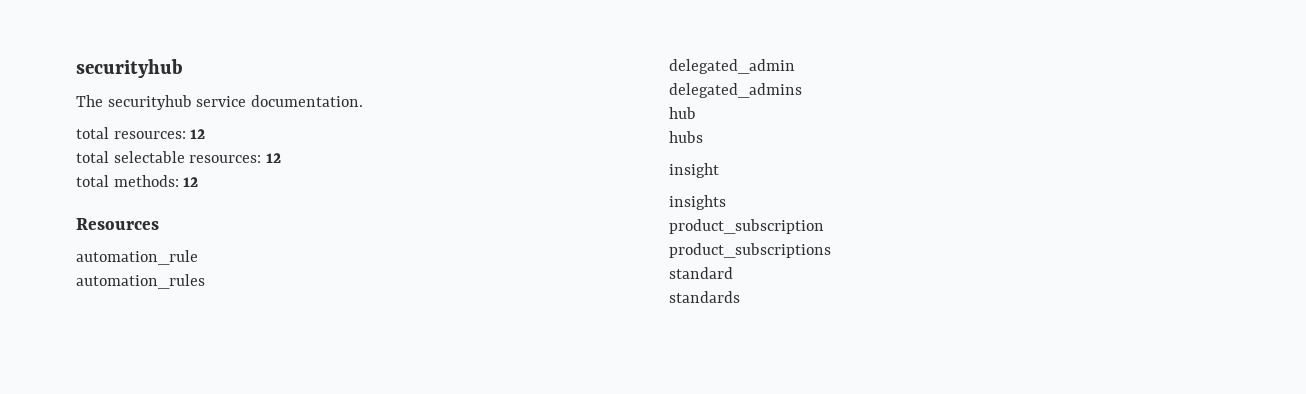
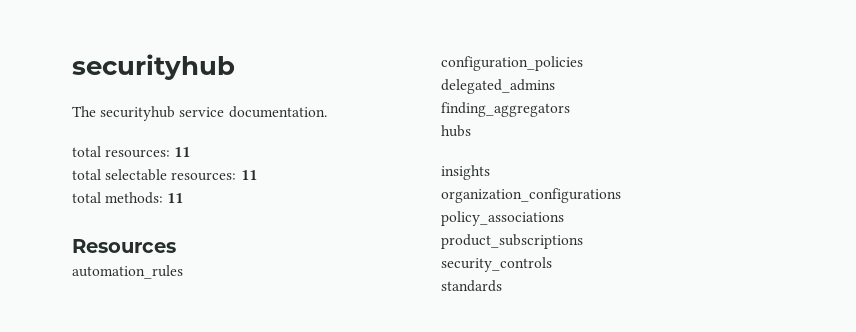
- total resources: 12
+ total resources: 11
- total selectable resources: 12
+ total selectable resources: 11
- total methods: 12
+ total methods: 11
- automation_rule
- delegated_admin
+ configuration_policies
- hub
+ finding_aggregators
- insight
- product_subscription
+ organization_configurations
+ policy_associations
- standard
+ security_controls

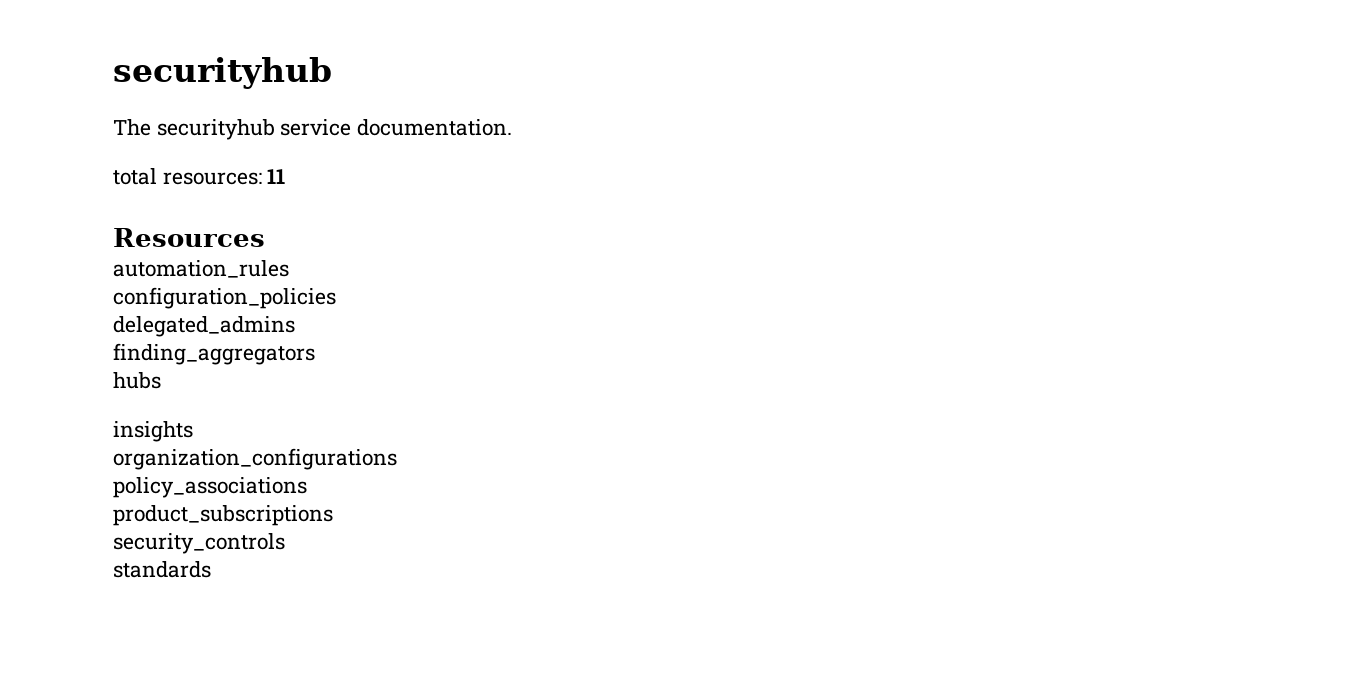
- total selectable resources: 11
- total methods: 11

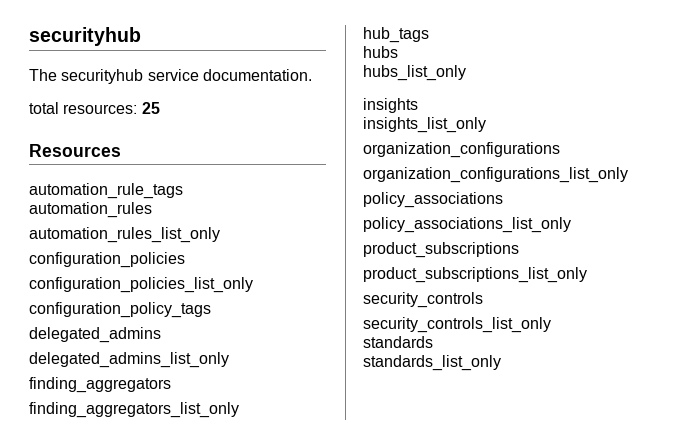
- total resources: 11
+ total resources: 25
+ automation_rule_tags
+ automation_rules_list_only
+ configuration_policies_list_only
+ configuration_policy_tags
+ delegated_admins_list_only
+ finding_aggregators_list_only
+ hub_tags
+ hubs_list_only
+ insights_list_only
+ organization_configurations_list_only
+ policy_associations_list_only
+ product_subscriptions_list_only
+ security_controls_list_only
+ standards_list_only

